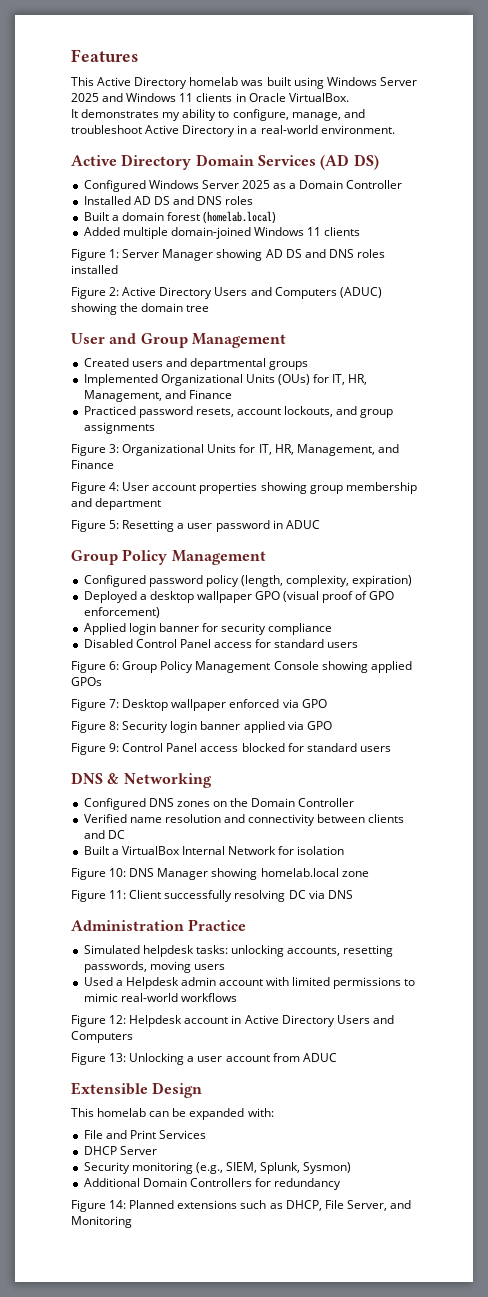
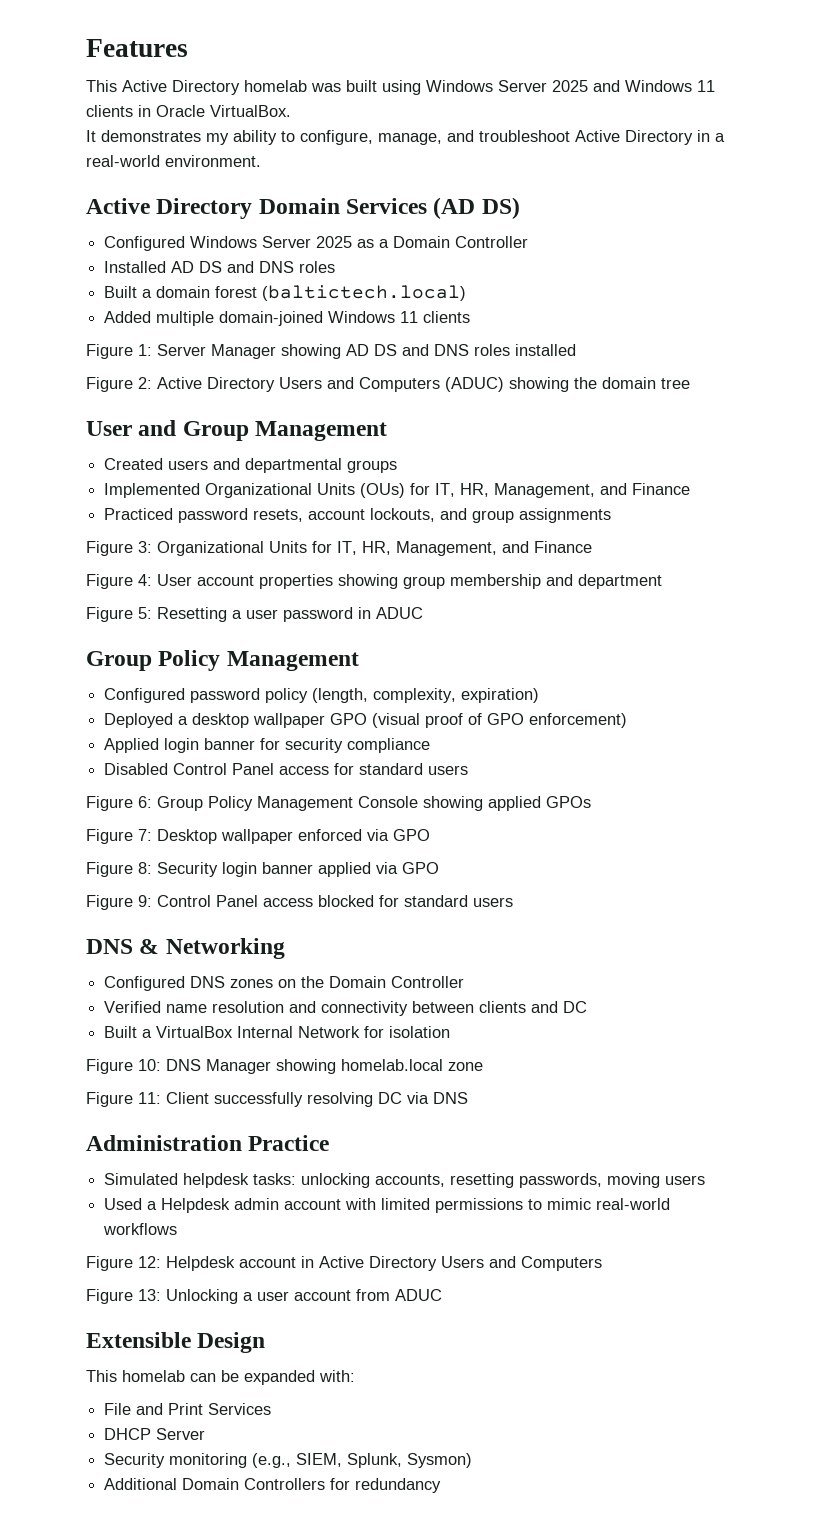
- Built a domain forest (homelab.local)
+ Built a domain forest (baltictech.local)
- Figure 14: Planned extensions such as DHCP, File Server, and Monitoring

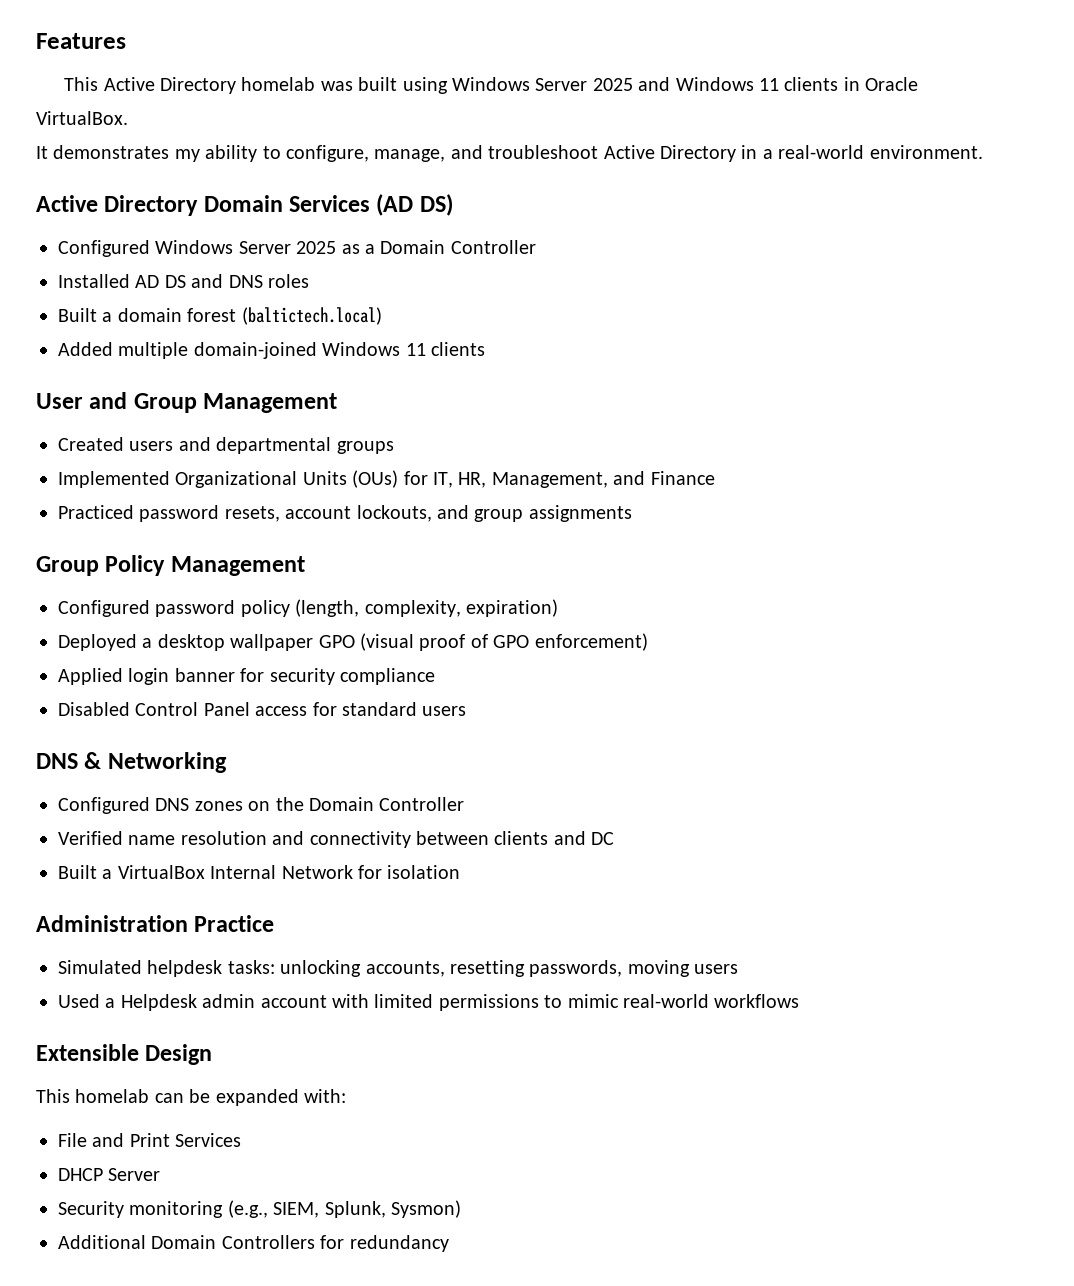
- Figure 1: Server Manager showing AD DS and DNS roles installed
- Figure 2: Active Directory Users and Computers (ADUC) showing the domain tree
- Figure 3: Organizational Units for IT, HR, Management, and Finance
- Figure 4: User account properties showing group membership and department
- Figure 5: Resetting a user password in ADUC
- Figure 6: Group Policy Management Console showing applied GPOs
- Figure 7: Desktop wallpaper enforced via GPO
- Figure 8: Security login banner applied via GPO
- Figure 9: Control Panel access blocked for standard users
- Figure 10: DNS Manager showing homelab.local zone
- Figure 11: Client successfully resolving DC via DNS
- Figure 12: Helpdesk account in Active Directory Users and Computers
- Figure 13: Unlocking a user account from ADUC

